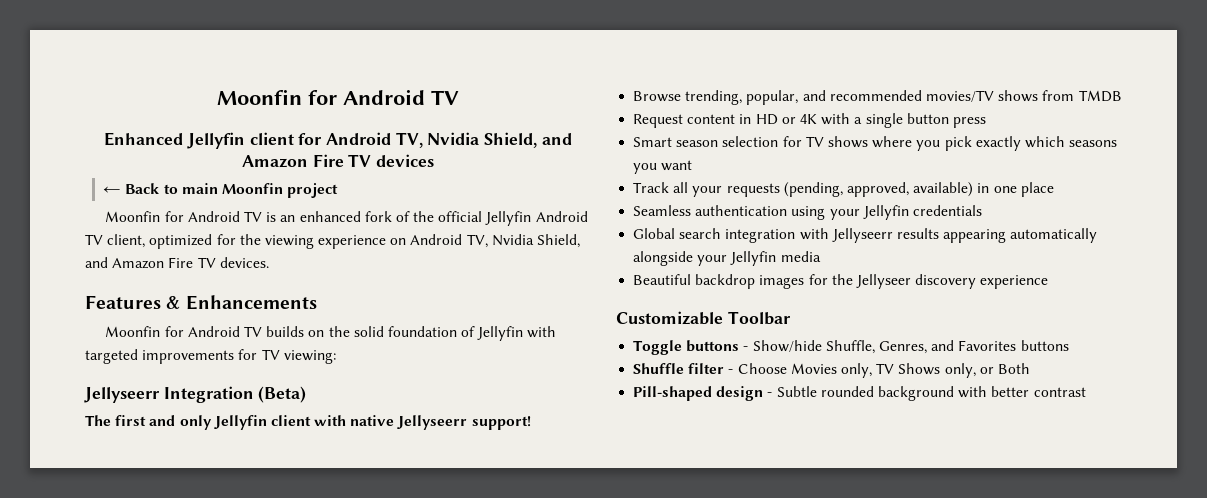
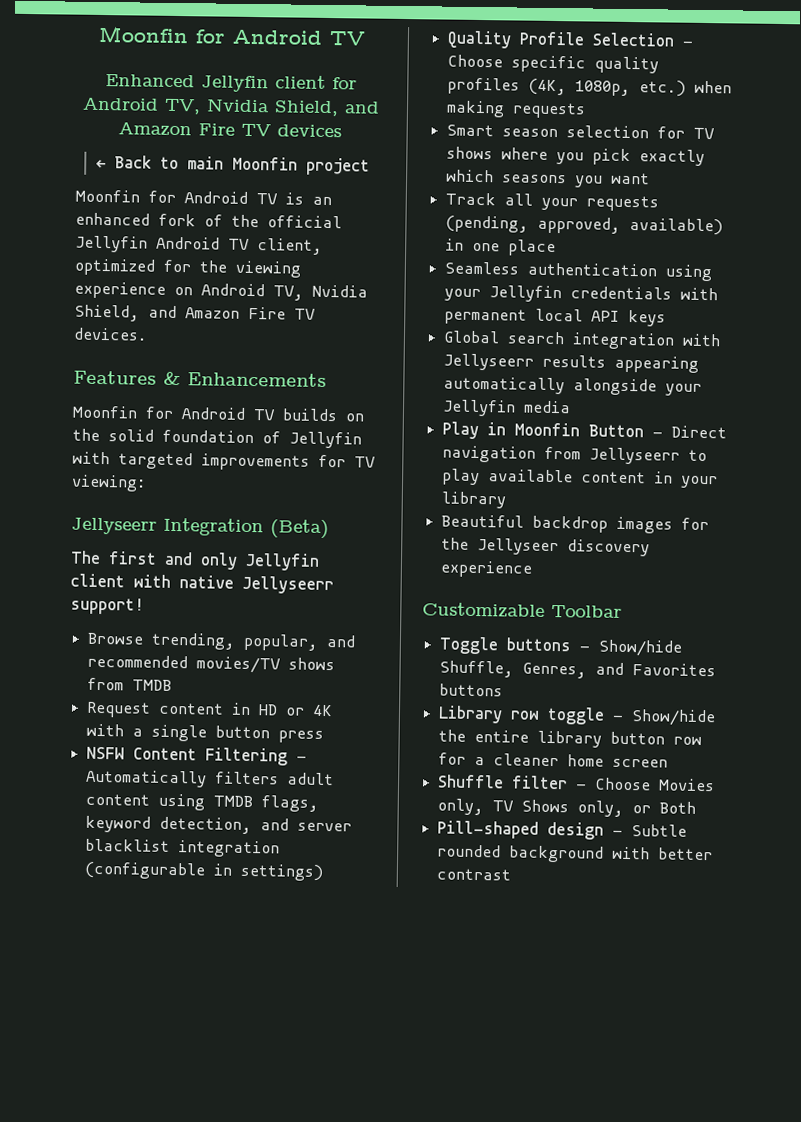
+ NSFW Content Filtering - Automatically filters adult content using TMDB flags, keyword detection, and server blacklist integration (configurable in settings)
+ Quality Profile Selection - Choose specific quality profiles (4K, 1080p, etc.) when making requests
- Seamless authentication using your Jellyfin credentials
+ Seamless authentication using your Jellyfin credentials with permanent local API keys
+ Play in Moonfin Button - Direct navigation from Jellyseerr to play available content in your library
+ Library row toggle - Show/hide the entire library button row for a cleaner home screen

